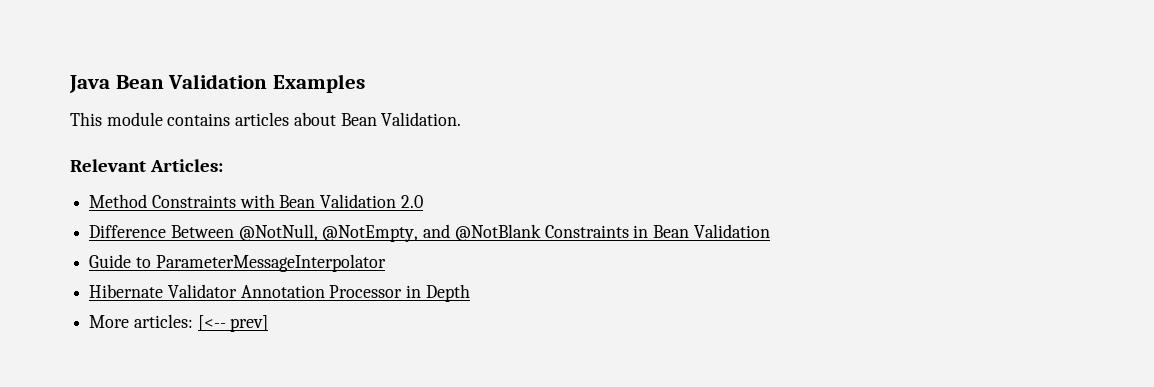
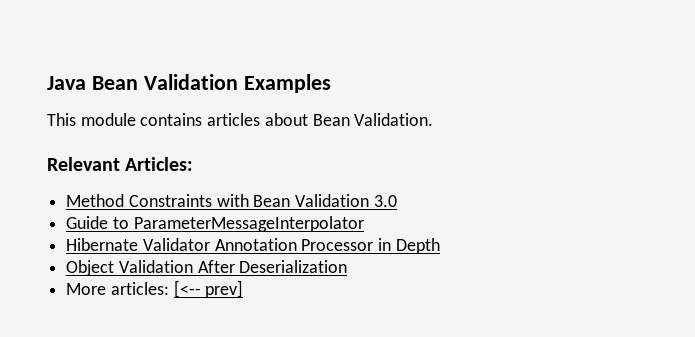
- Method Constraints with Bean Validation 2.0
- Difference Between @NotNull, @NotEmpty, and @NotBlank Constraints in Bean Validation
+ Method Constraints with Bean Validation 3.0
+ Object Validation After Deserialization

